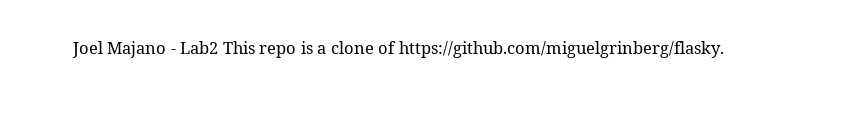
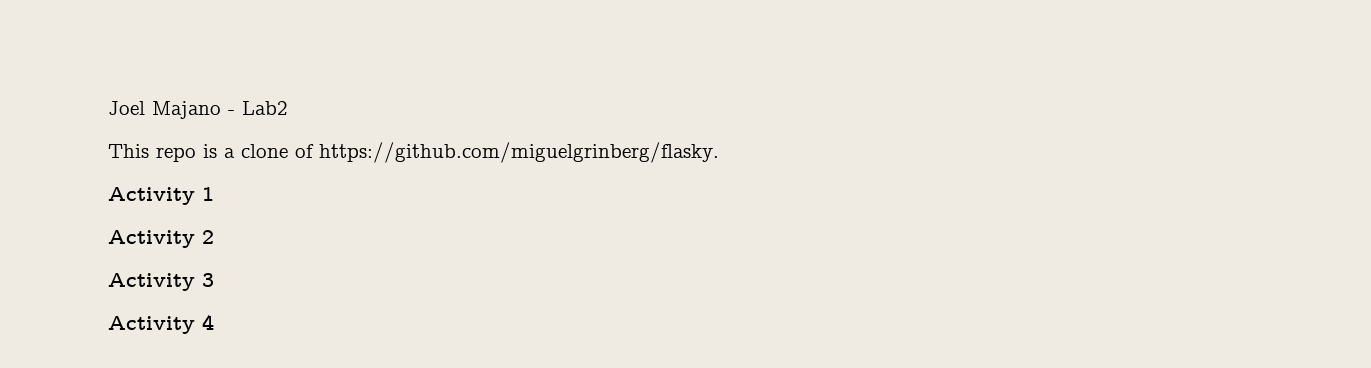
- Joel Majano - Lab2 This repo is a clone of https://github.com/miguelgrinberg/flasky.
+ Joel Majano - Lab2
+ This repo is a clone of https://github.com/miguelgrinberg/flasky.
+ Activity 1
+ Activity 2
+ Activity 3
+ Activity 4

